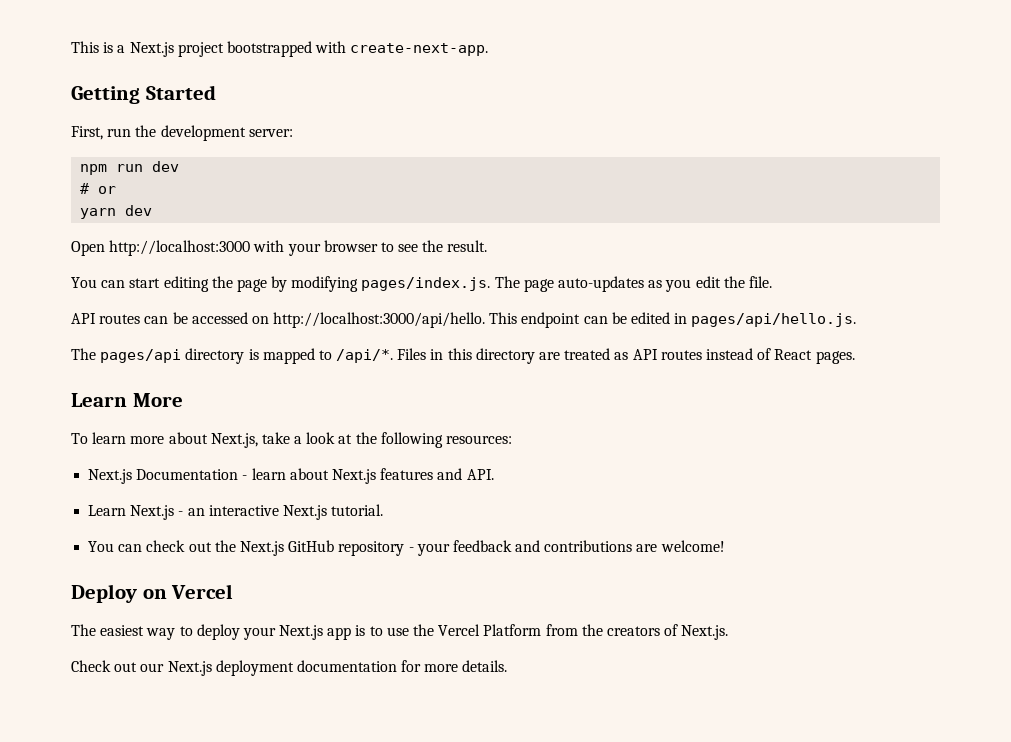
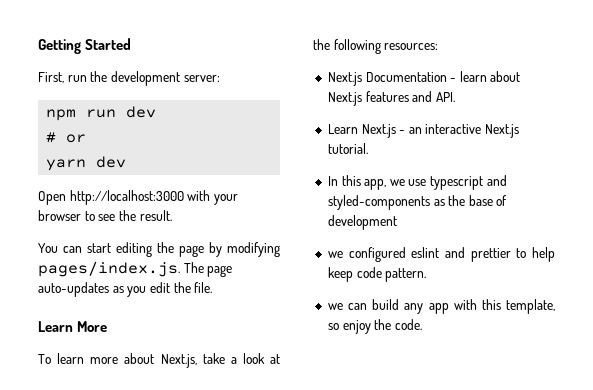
- This is a Next.js project bootstrapped with create-next-app.
- API routes can be accessed on http://localhost:3000/api/hello. This endpoint can be edited in pages/api/hello.js.
- The pages/api directory is mapped to /api/*. Files in this directory are treated as API routes instead of React pages.
- You can check out the Next.js GitHub repository - your feedback and contributions are welcome!
- Deploy on Vercel
- The easiest way to deploy your Next.js app is to use the Vercel Platform from the creators of Next.js.
- Check out our Next.js deployment documentation for more details.
+ In this app, we use typescript and styled-components as the base of development
+ we configured eslint and prettier to help keep code pattern.
+ we can build any app with this template, so enjoy the code.

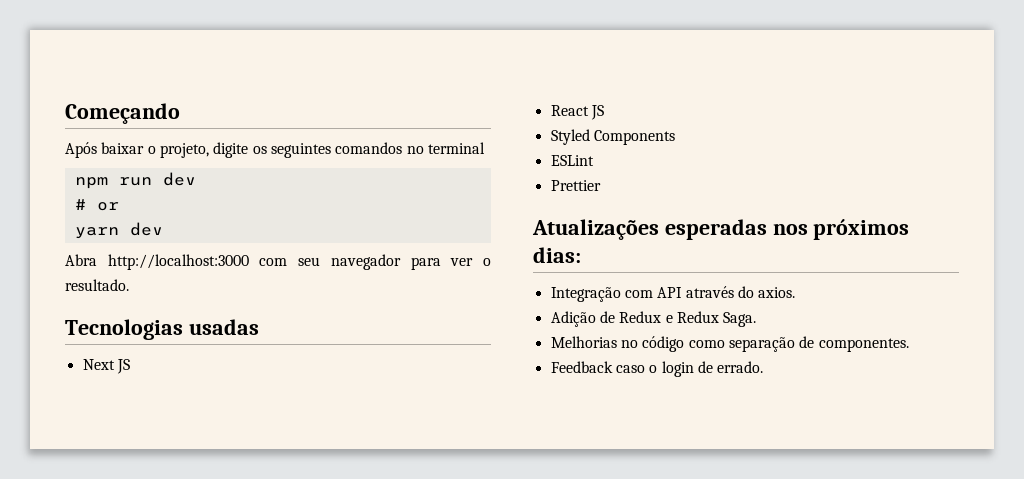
- Getting Started
- First, run the development server:
+ Começando
+ Após baixar o projeto, digite os seguintes comandos no terminal
- Open http://localhost:3000 with your browser to see the result.
- You can start editing the page by modifying pages/index.js. The page auto-updates as you edit the file.
- Learn More
- To learn more about Next.js, take a look at the following resources:
- Next.js Documentation - learn about Next.js features and API.
- Learn Next.js - an interactive Next.js tutorial.
- In this app, we use typescript and styled-components as the base of development
- we configured eslint and prettier to help keep code pattern.
- we can build any app with this template, so enjoy the code.
+ Abra http://localhost:3000 com seu navegador para ver o resultado.
+ Tecnologias usadas
+ Next JS
+ React JS
+ Styled Components
+ ESLint
+ Prettier
+ Atualizações esperadas nos próximos dias:
+ Integração com API através do axios.
+ Adição de Redux e Redux Saga.
+ Melhorias no código como separação de componentes.
+ Feedback caso o login de errado.

